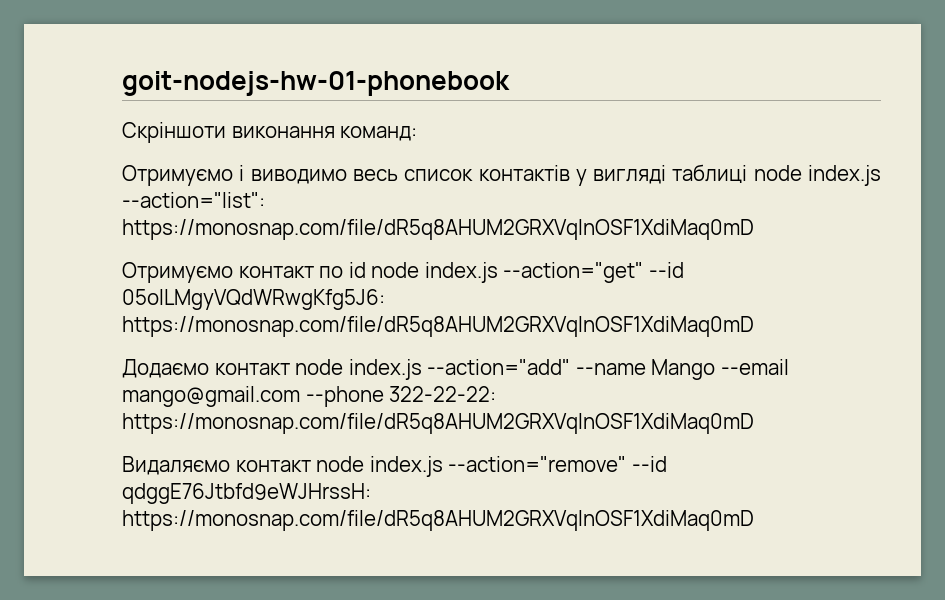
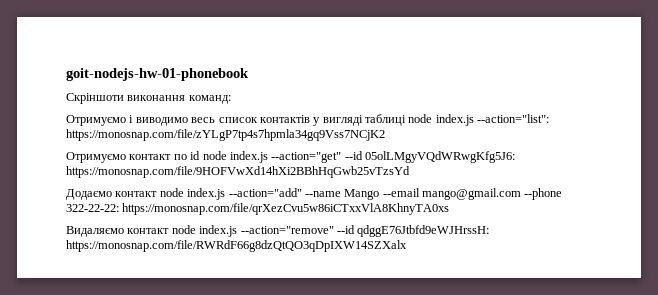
- Отримуємо і виводимо весь список контактів у вигляді таблиці node index.js --action="list": https://monosnap.com/file/dR5q8AHUM2GRXVqlnOSF1XdiMaq0mD
+ Отримуємо і виводимо весь список контактів у вигляді таблиці node index.js --action="list": https://monosnap.com/file/zYLgP7tp4s7hpmla34gq9Vss7NCjK2
- Отримуємо контакт по id node index.js --action="get" --id 05olLMgyVQdWRwgKfg5J6: https://monosnap.com/file/dR5q8AHUM2GRXVqlnOSF1XdiMaq0mD
+ Отримуємо контакт по id node index.js --action="get" --id 05olLMgyVQdWRwgKfg5J6: https://monosnap.com/file/9HOFVwXd14hXi2BBhHqGwb25vTzsYd
- Додаємо контакт node index.js --action="add" --name Mango --email mango@gmail.com --phone 322-22-22: https://monosnap.com/file/dR5q8AHUM2GRXVqlnOSF1XdiMaq0mD
+ Додаємо контакт node index.js --action="add" --name Mango --email mango@gmail.com --phone 322-22-22: https://monosnap.com/file/qrXezCvu5w86iCTxxVlA8KhnyTA0xs
- Видаляємо контакт node index.js --action="remove" --id qdggE76Jtbfd9eWJHrssH: https://monosnap.com/file/dR5q8AHUM2GRXVqlnOSF1XdiMaq0mD
+ Видаляємо контакт node index.js --action="remove" --id qdggE76Jtbfd9eWJHrssH: https://monosnap.com/file/RWRdF66g8dzQtQO3qDpIXW14SZXalx

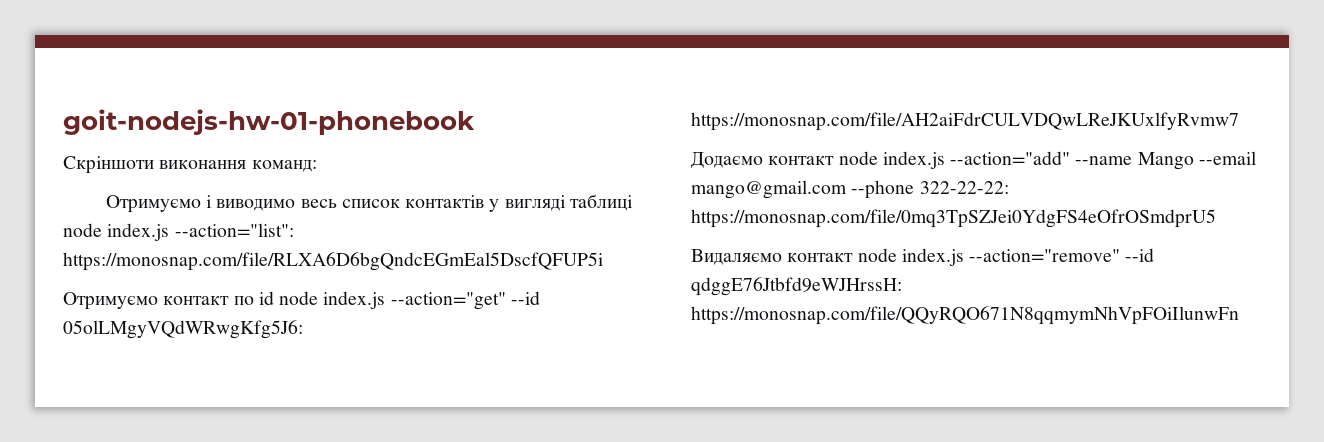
- Отримуємо і виводимо весь список контактів у вигляді таблиці node index.js --action="list": https://monosnap.com/file/zYLgP7tp4s7hpmla34gq9Vss7NCjK2
+ Отримуємо і виводимо весь список контактів у вигляді таблиці node index.js --action="list": https://monosnap.com/file/RLXA6D6bgQndcEGmEal5DscfQFUP5i
- Отримуємо контакт по id node index.js --action="get" --id 05olLMgyVQdWRwgKfg5J6: https://monosnap.com/file/9HOFVwXd14hXi2BBhHqGwb25vTzsYd
+ Отримуємо контакт по id node index.js --action="get" --id 05olLMgyVQdWRwgKfg5J6: https://monosnap.com/file/AH2aiFdrCULVDQwLReJKUxlfyRvmw7
- Додаємо контакт node index.js --action="add" --name Mango --email mango@gmail.com --phone 322-22-22: https://monosnap.com/file/qrXezCvu5w86iCTxxVlA8KhnyTA0xs
+ Додаємо контакт node index.js --action="add" --name Mango --email mango@gmail.com --phone 322-22-22: https://monosnap.com/file/0mq3TpSZJei0YdgFS4eOfrOSmdprU5
- Видаляємо контакт node index.js --action="remove" --id qdggE76Jtbfd9eWJHrssH: https://monosnap.com/file/RWRdF66g8dzQtQO3qDpIXW14SZXalx
+ Видаляємо контакт node index.js --action="remove" --id qdggE76Jtbfd9eWJHrssH: https://monosnap.com/file/QQyRQO671N8qqmymNhVpFOiIlunwFn

